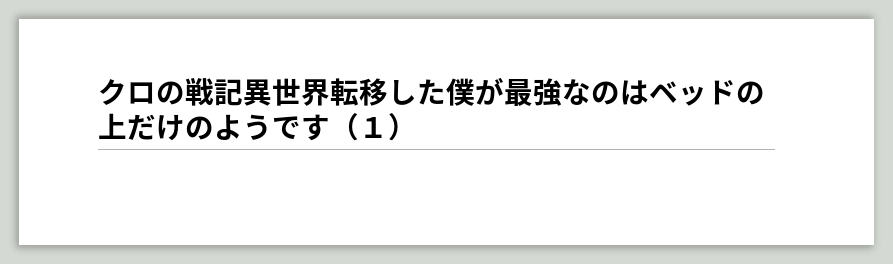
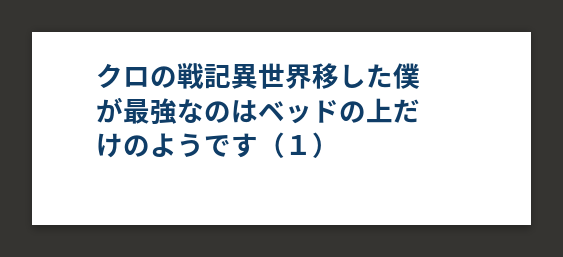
- クロの戦記異世界転移した僕が最強なのはベッドの上だけのようです（１）
+ クロの戦記異世界移した僕が最強なのはベッドの上だけのようです（１）

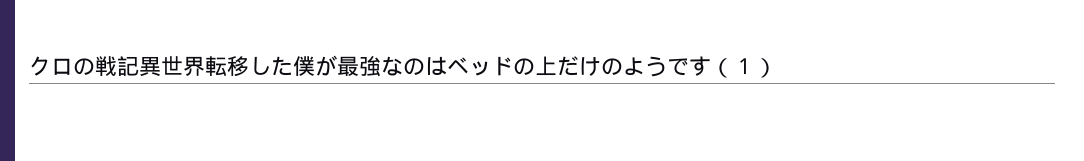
- クロの戦記異世界移した僕が最強なのはベッドの上だけのようです（１）
+ クロの戦記異世界転移した僕が最強なのはベッドの上だけのようです（１）

